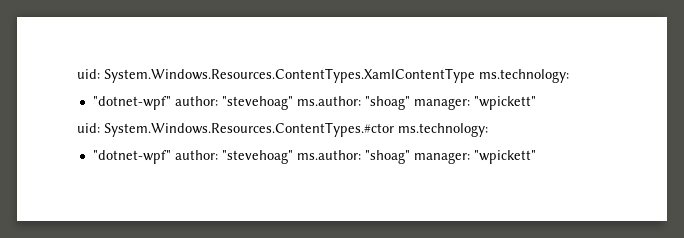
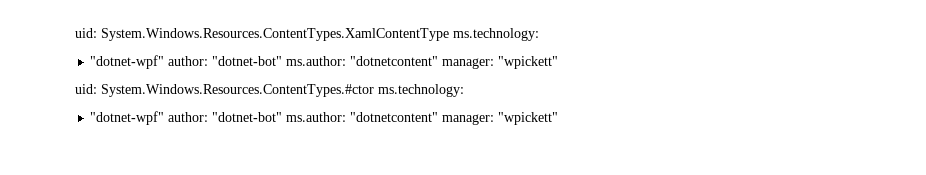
  uid: System.Windows.Resources.ContentTypes.XamlContentType ms.technology:
- "dotnet-wpf" author: "stevehoag" ms.author: "shoag" manager: "wpickett"
+ "dotnet-wpf" author: "dotnet-bot" ms.author: "dotnetcontent" manager: "wpickett"
  uid: System.Windows.Resources.ContentTypes.#ctor ms.technology:
- "dotnet-wpf" author: "stevehoag" ms.author: "shoag" manager: "wpickett"
+ "dotnet-wpf" author: "dotnet-bot" ms.author: "dotnetcontent" manager: "wpickett"

